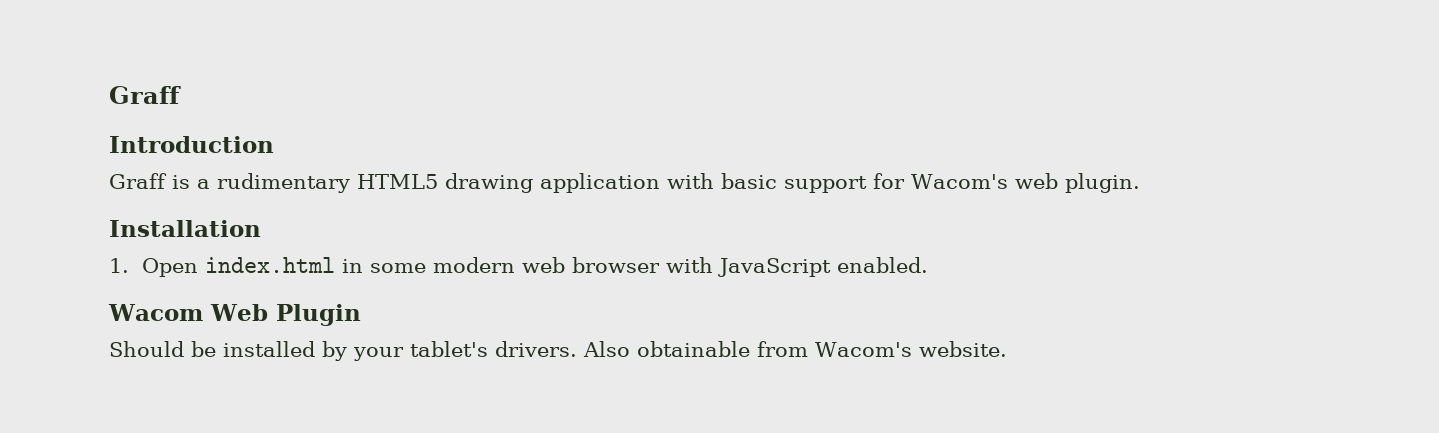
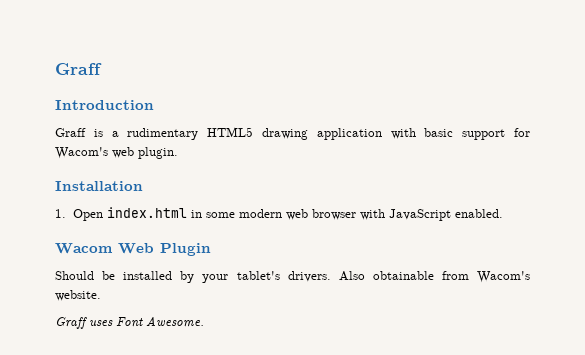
+ Graff uses Font Awesome.

